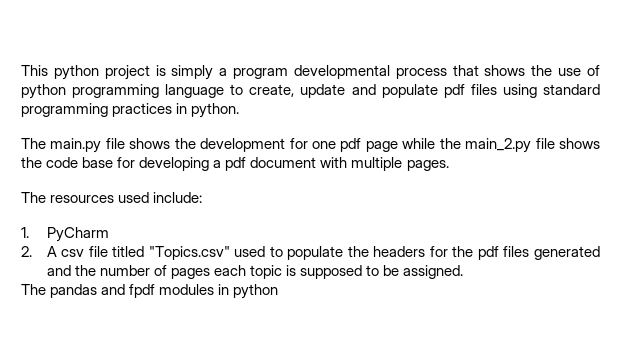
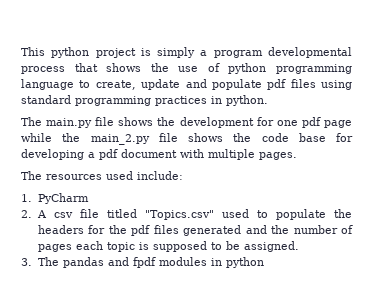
- The pandas and fpdf modules in python
+ 3. The pandas and fpdf modules in python

